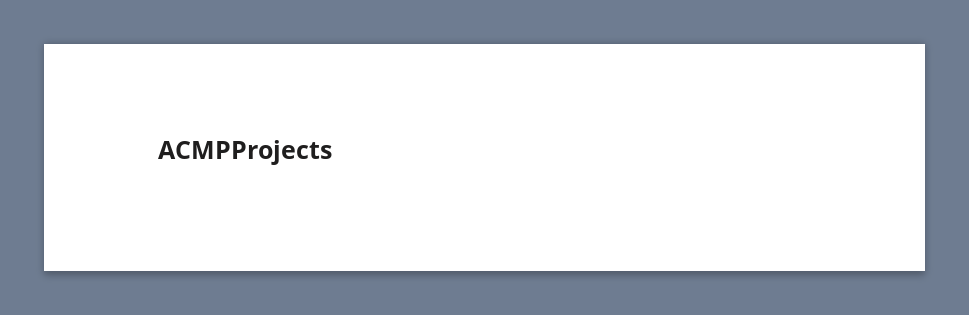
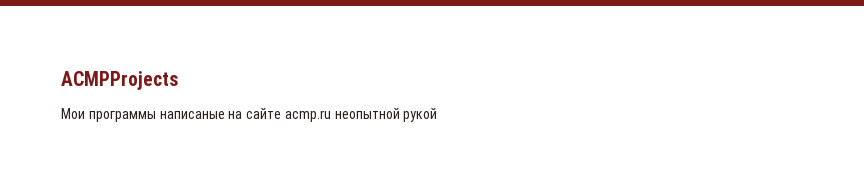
+ Мои программы написаные на сайте acmp.ru неопытной рукой

